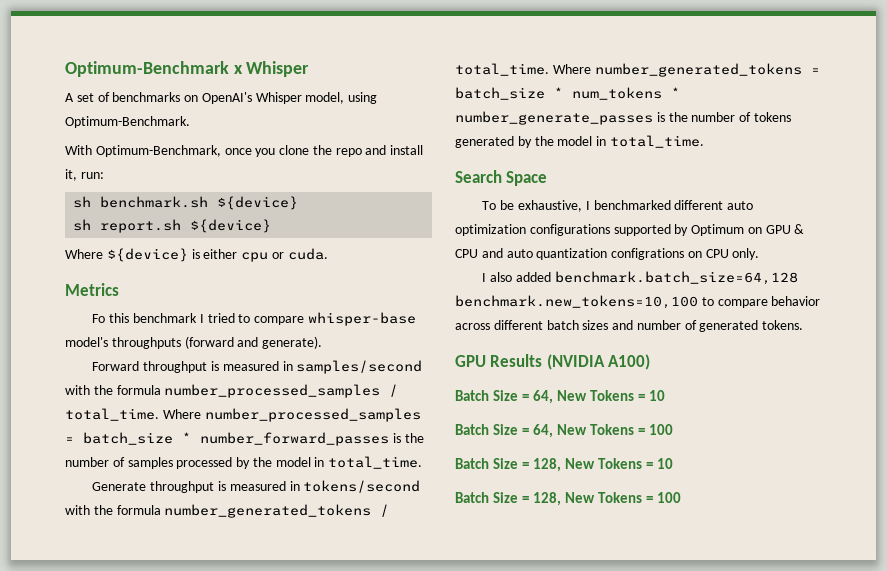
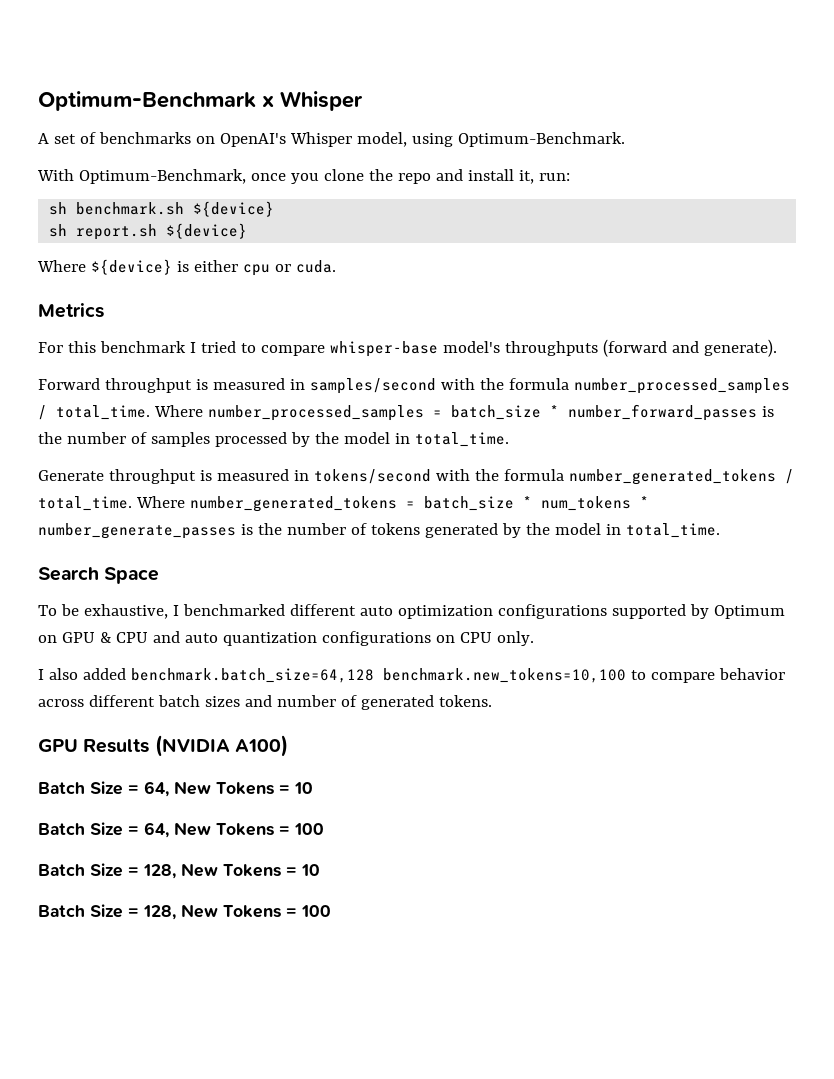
- Fo this benchmark I tried to compare whisper-base model's throughputs (forward and generate).
+ For this benchmark I tried to compare whisper-base model's throughputs (forward and generate).
- To be exhaustive, I benchmarked different auto optimization configurations supported by Optimum on GPU & CPU and auto quantization configrations on CPU only.
+ To be exhaustive, I benchmarked different auto optimization configurations supported by Optimum on GPU & CPU and auto quantization configurations on CPU only.

